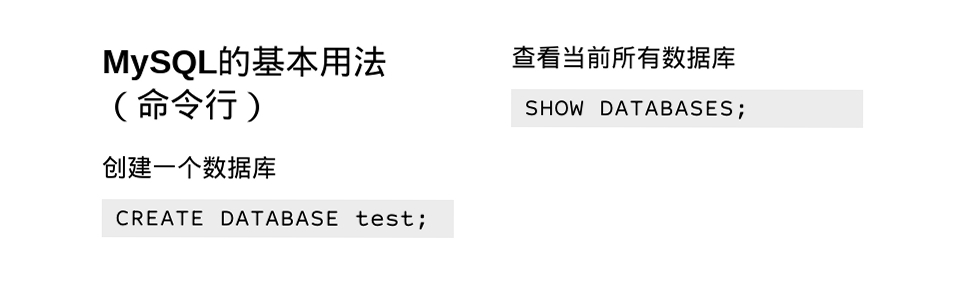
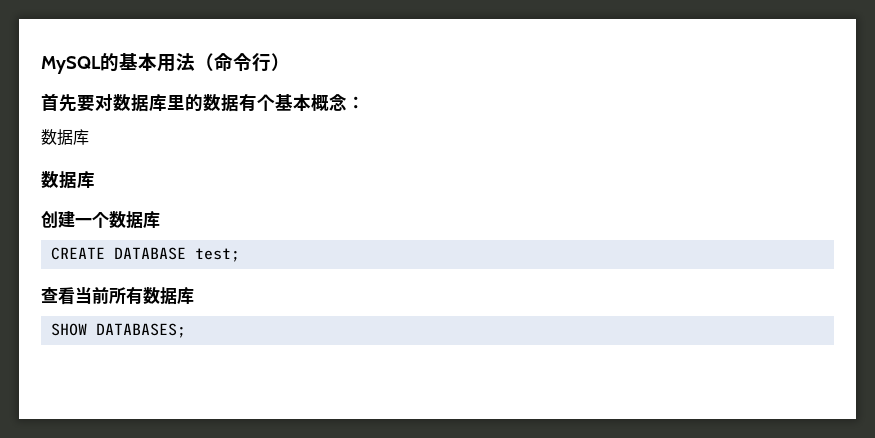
+ 首先要对数据库里的数据有个基本概念：
+ 数据库
+ 数据库

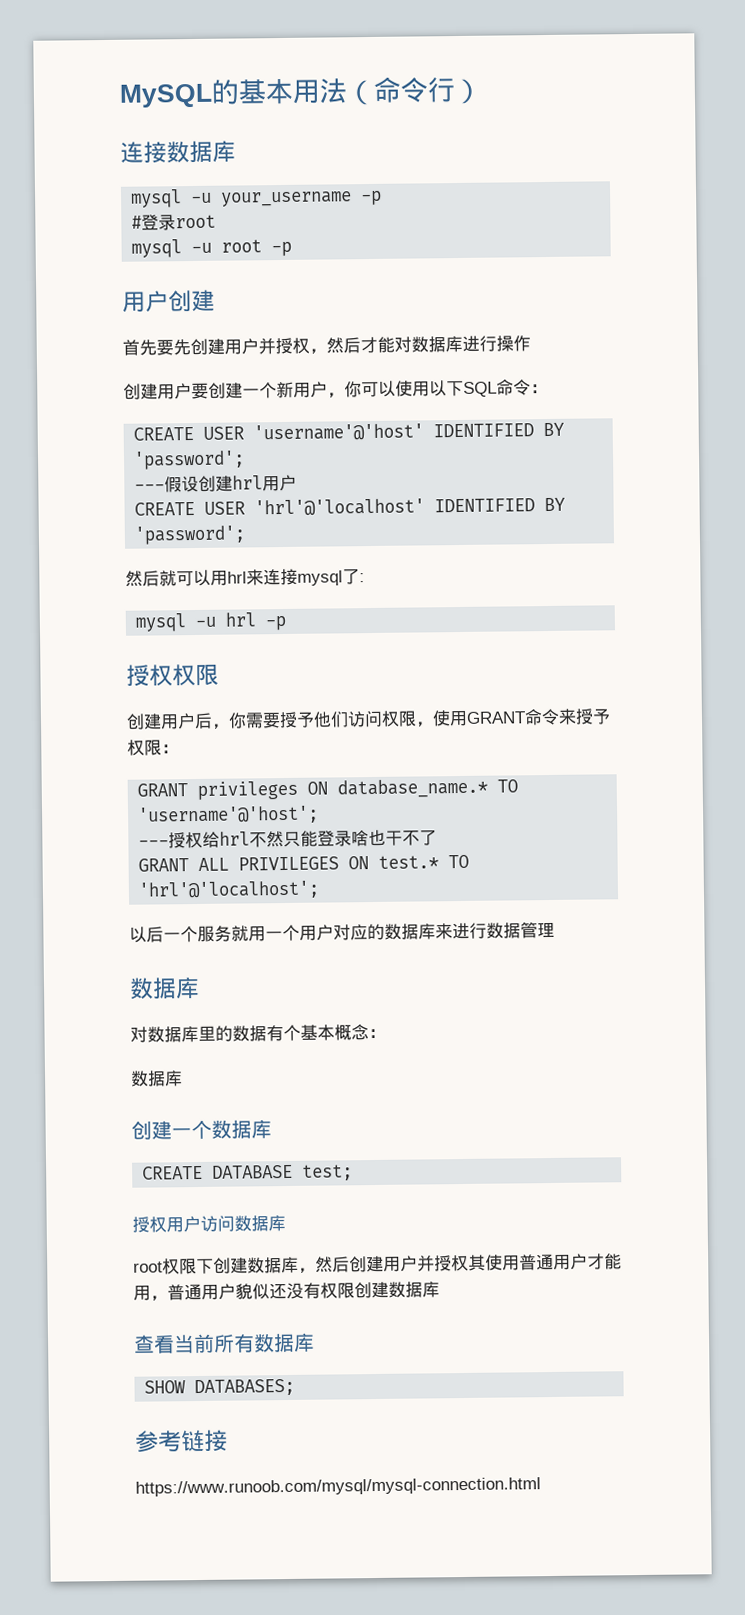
- 首先要对数据库里的数据有个基本概念：
+ 连接数据库
+ mysql -u your_username -p
+ #登录root
+ mysql -u root -p
+ 用户创建
+ 首先要先创建用户并授权，然后才能对数据库进行操作
+ 创建用户要创建一个新用户，你可以使用以下SQL命令：
+ CREATE USER 'username'@'host' IDENTIFIED BY 'password';
+ ---假设创建hrl用户
+ CREATE USER 'hrl'@'localhost' IDENTIFIED BY 'password';
+ 然后就可以用hrl来连接mysql了:
+ mysql -u hrl -p
+ 授权权限
+ 创建用户后，你需要授予他们访问权限，使用GRANT命令来授予权限：
+ GRANT privileges ON database_name.* TO 'username'@'host';
+ ---授权给hrl不然只能登录啥也干不了
+ GRANT ALL PRIVILEGES ON test.* TO 'hrl'@'localhost';
+ 以后一个服务就用一个用户对应的数据库来进行数据管理
  数据库
+ 对数据库里的数据有个基本概念：
+ 授权用户访问数据库
+ root权限下创建数据库，然后创建用户并授权其使用普通用户才能用，普通用户貌似还没有权限创建数据库
+ 参考链接
+ https://www.runoob.com/mysql/mysql-connection.html

